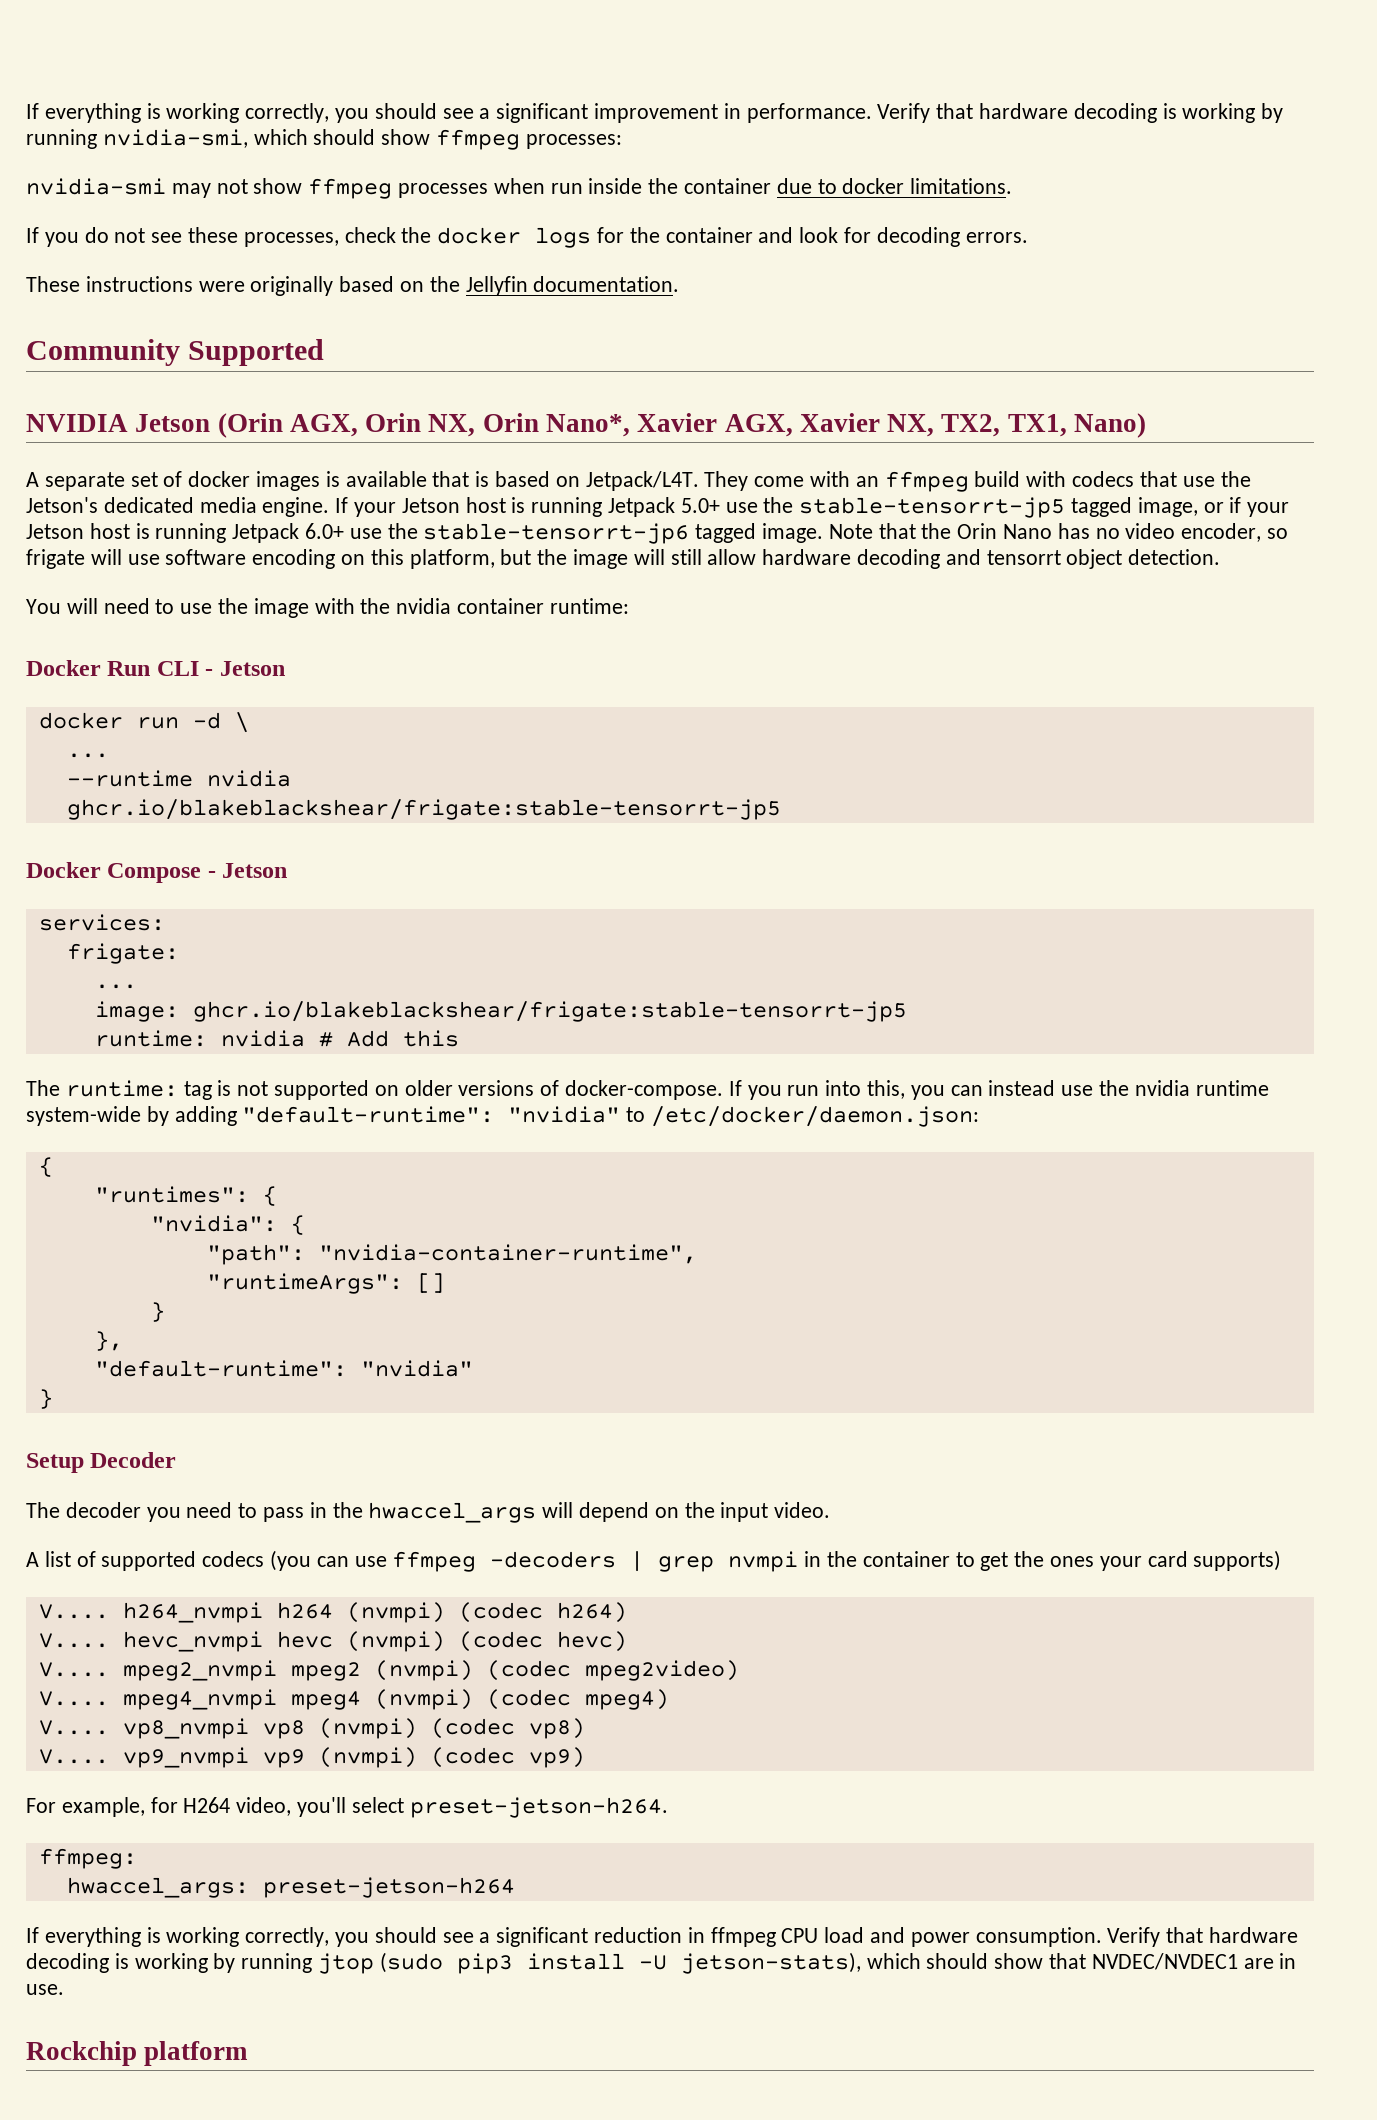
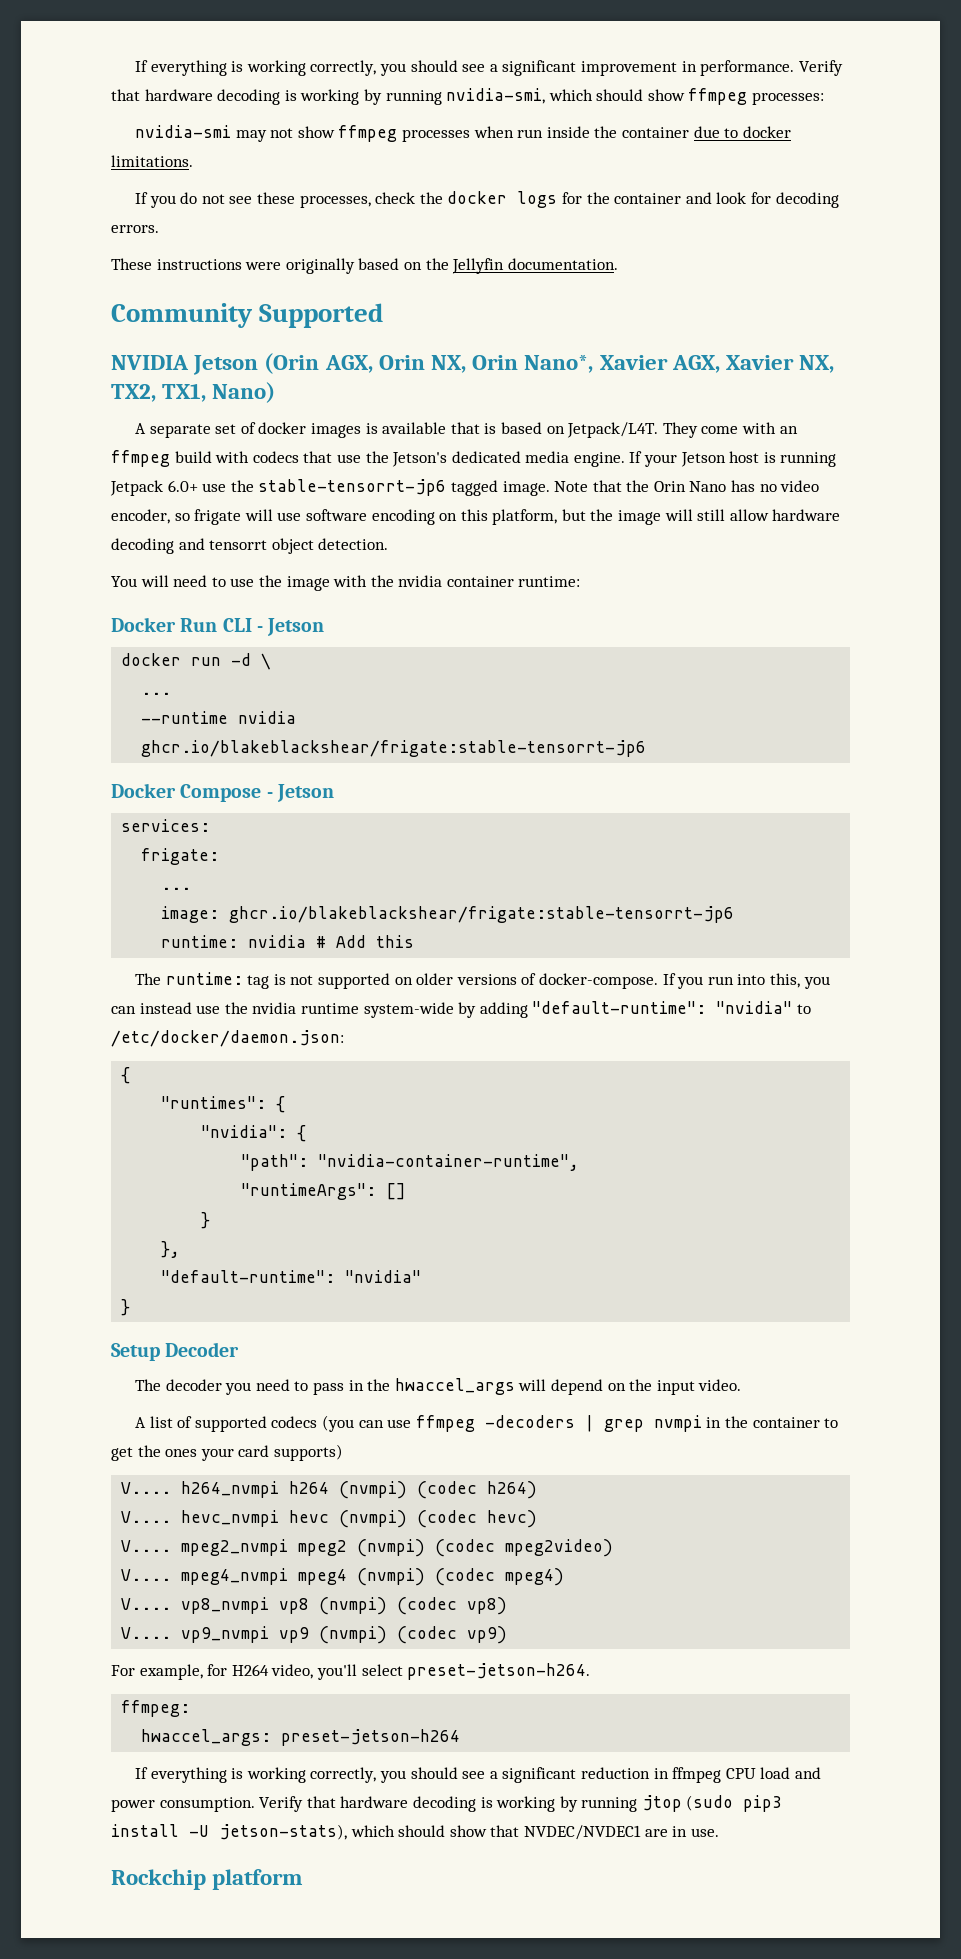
- If your Jetson host is running Jetpack 5.0+ use the stable-tensorrt-jp5 tagged image, or if your Jetson host is running Jetpack 6.0+ use the stable-tensorrt-jp6 tagged image.
+ If your Jetson host is running Jetpack 6.0+ use the stable-tensorrt-jp6 tagged image.
  --runtime nvidia
- ghcr.io/blakeblackshear/frigate:stable-tensorrt-jp5
+ ghcr.io/blakeblackshear/frigate:stable-tensorrt-jp6
- image: ghcr.io/blakeblackshear/frigate:stable-tensorrt-jp5
+ image: ghcr.io/blakeblackshear/frigate:stable-tensorrt-jp6

